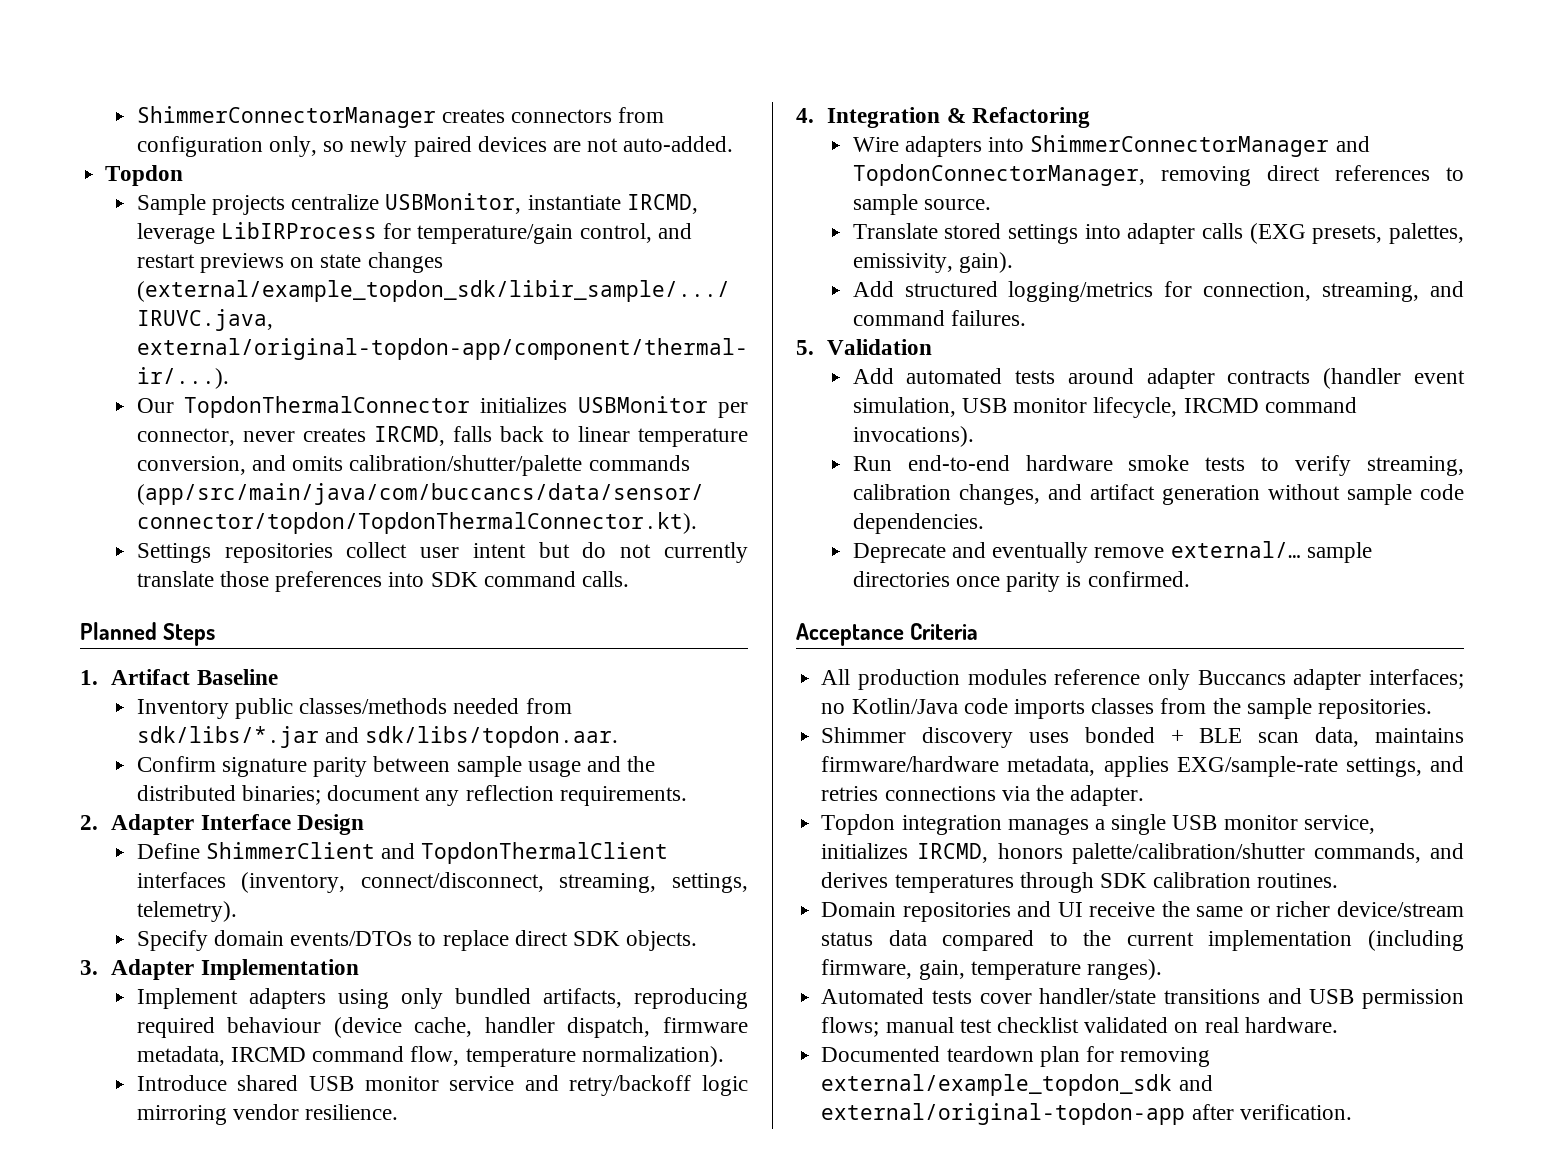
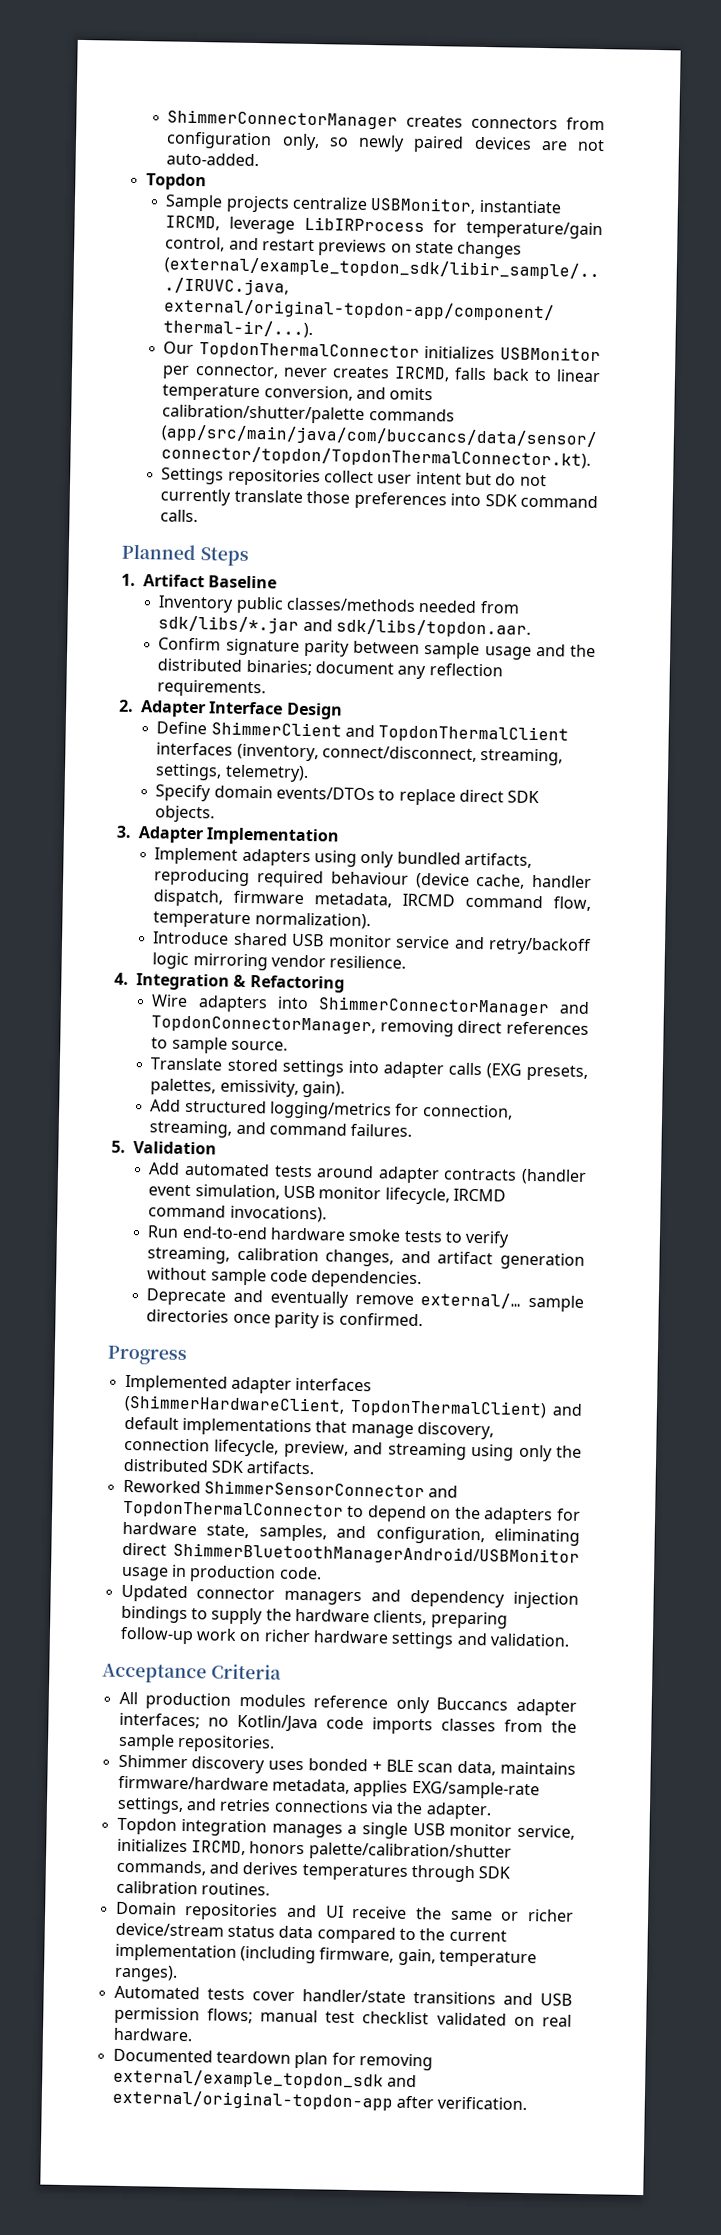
+ Progress
+ Implemented adapter interfaces (ShimmerHardwareClient, TopdonThermalClient) and default implementations that manage discovery, connection lifecycle, preview, and streaming using only the distributed SDK artifacts.
+ Reworked ShimmerSensorConnector and TopdonThermalConnector to depend on the adapters for hardware state, samples, and configuration, eliminating direct ShimmerBluetoothManagerAndroid/USBMonitor usage in production code.
+ Updated connector managers and dependency injection bindings to supply the hardware clients, preparing follow-up work on richer hardware settings and validation.

